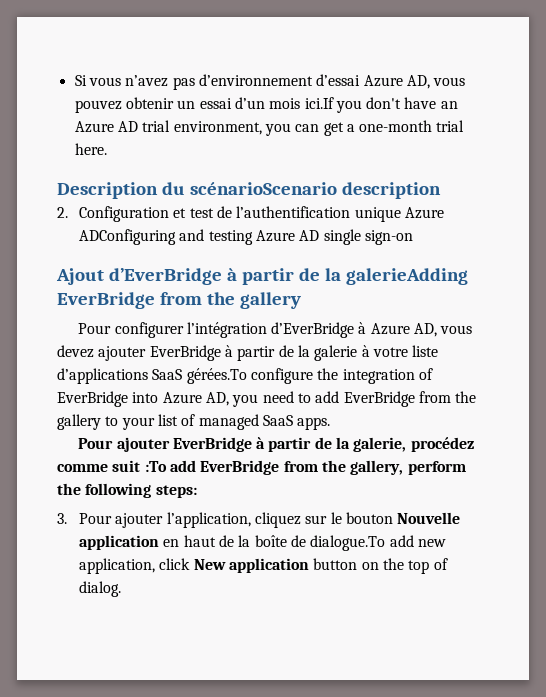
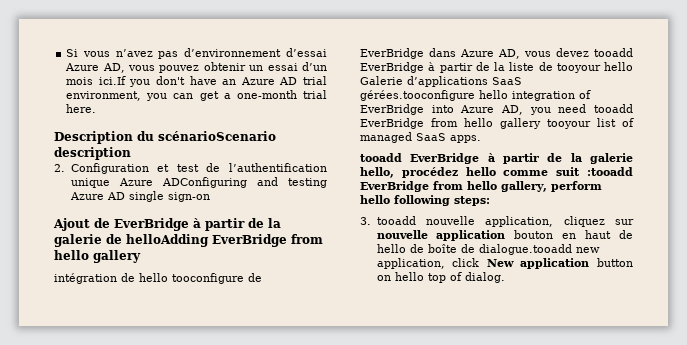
- Ajout d’EverBridge à partir de la galerieAdding EverBridge from the gallery
- Pour configurer l’intégration d’EverBridge à Azure AD, vous devez ajouter EverBridge à partir de la galerie à votre liste d’applications SaaS gérées.To configure the integration of EverBridge into Azure AD, you need to add EverBridge from the gallery to your list of managed SaaS apps.
+ Ajout de EverBridge à partir de la galerie de helloAdding EverBridge from hello gallery
+ intégration de hello tooconfigure de EverBridge dans Azure AD, vous devez tooadd EverBridge à partir de la liste de tooyour hello Galerie d’applications SaaS gérées.tooconfigure hello integration of EverBridge into Azure AD, you need tooadd EverBridge from hello gallery tooyour list of managed SaaS apps.
- Pour ajouter EverBridge à partir de la galerie, procédez comme suit :To add EverBridge from the gallery, perform the following steps:
+ tooadd EverBridge à partir de la galerie hello, procédez hello comme suit :tooadd EverBridge from hello gallery, perform hello following steps:
- 3. Pour ajouter l’application, cliquez sur le bouton Nouvelle application en haut de la boîte de dialogue.To add new application, click New application button on the top of dialog.
+ 3. tooadd nouvelle application, cliquez sur nouvelle application bouton en haut de hello de boîte de dialogue.tooadd new application, click New application button on hello top of dialog.

